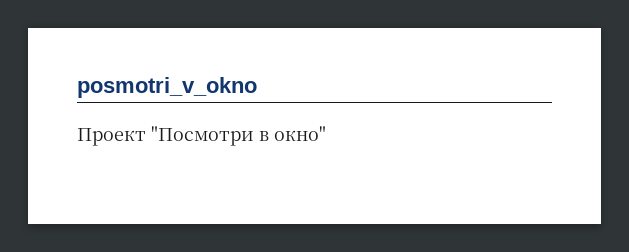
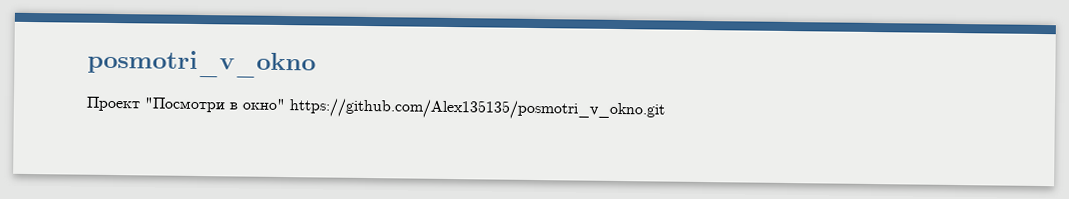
- Проект "Посмотри в окно"
+ Проект "Посмотри в окно" https://github.com/Alex135135/posmotri_v_okno.git

